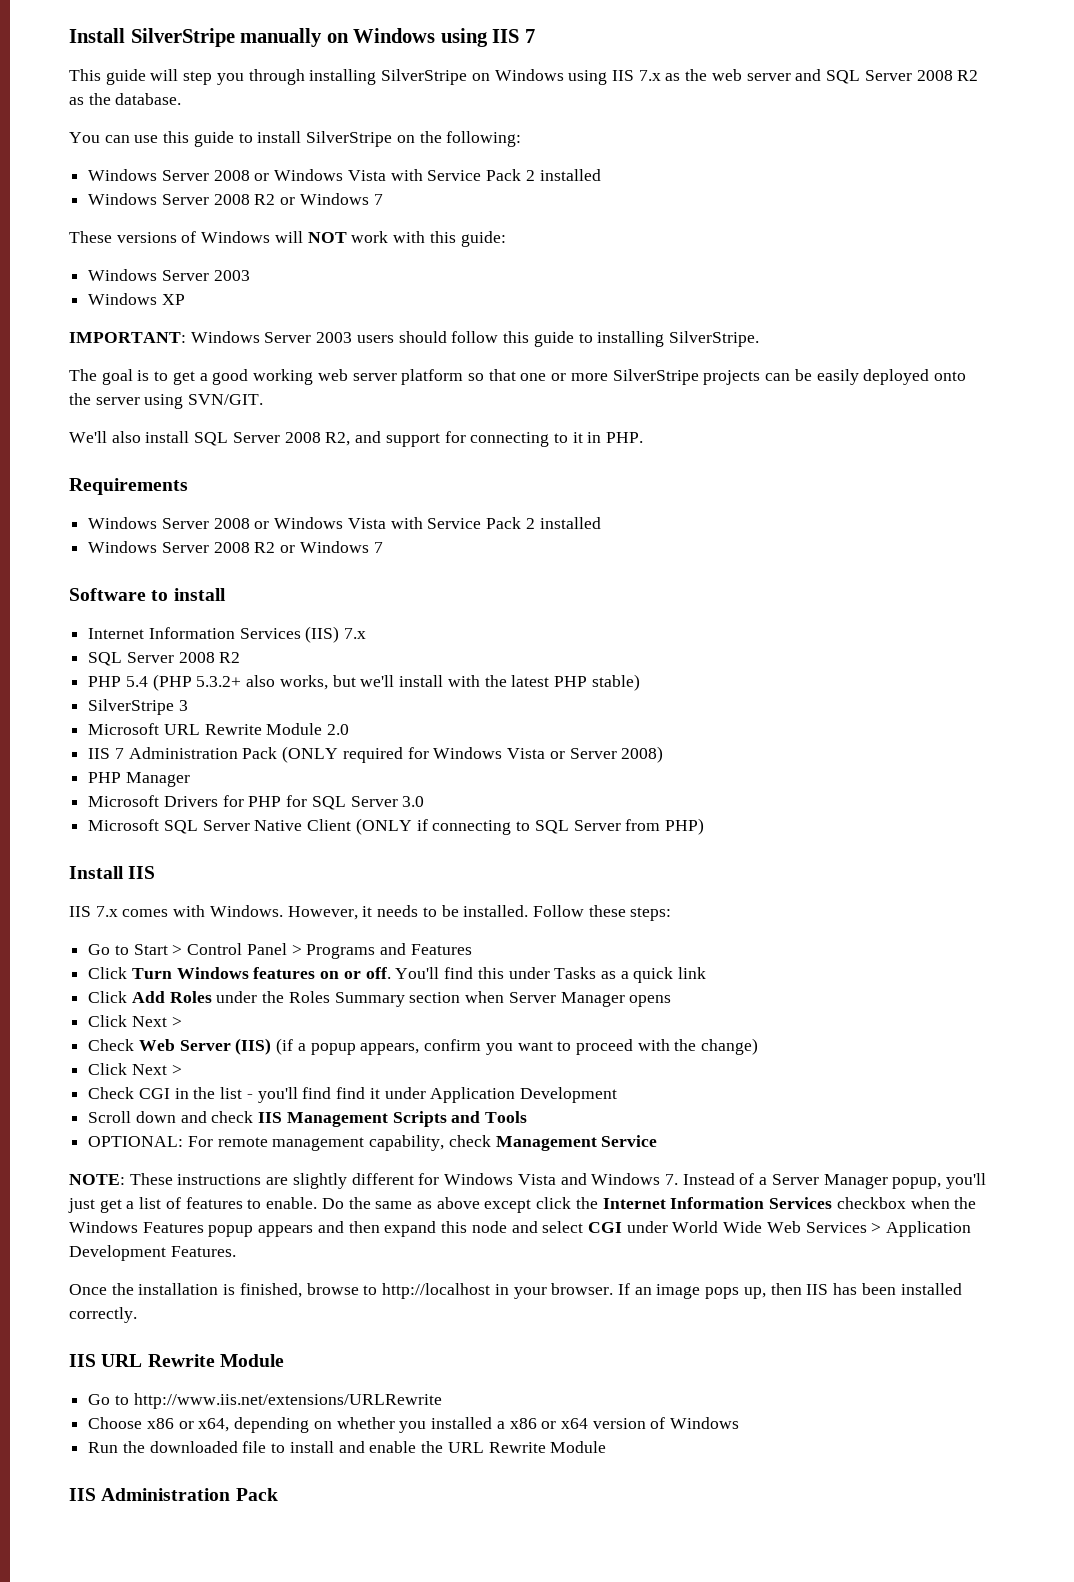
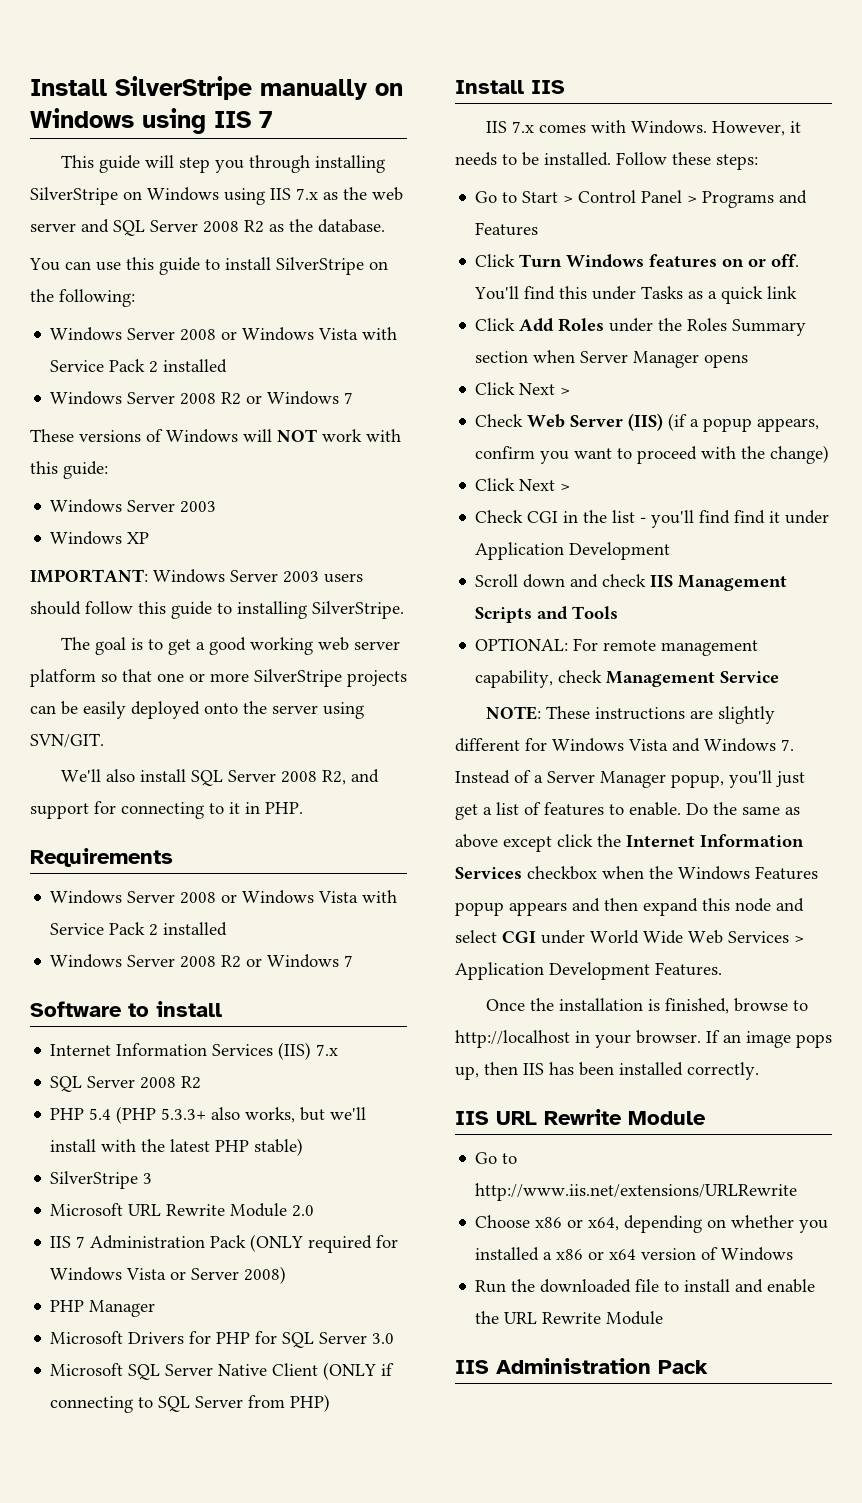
- PHP 5.4 (PHP 5.3.2+ also works, but we'll install with the latest PHP stable)
+ PHP 5.4 (PHP 5.3.3+ also works, but we'll install with the latest PHP stable)

